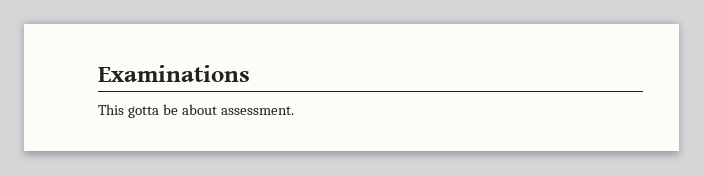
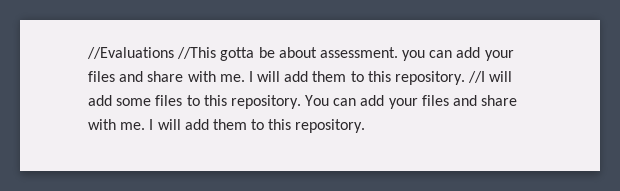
- Examinations
- This gotta be about assessment.
+ //Evaluations //This gotta be about assessment. you can add your files and share with me. I will add them to this repository. //I will add some files to this repository. You can add your files and share with me. I will add them to this repository.

